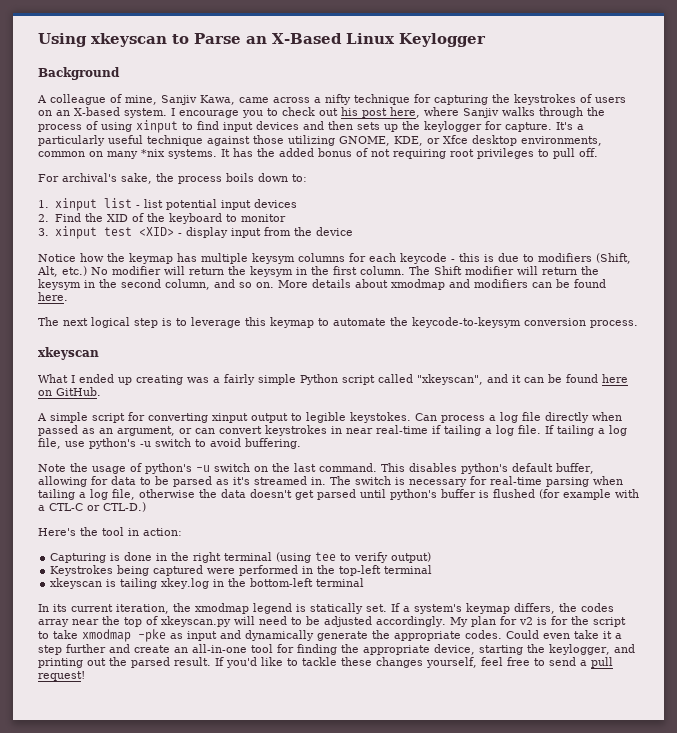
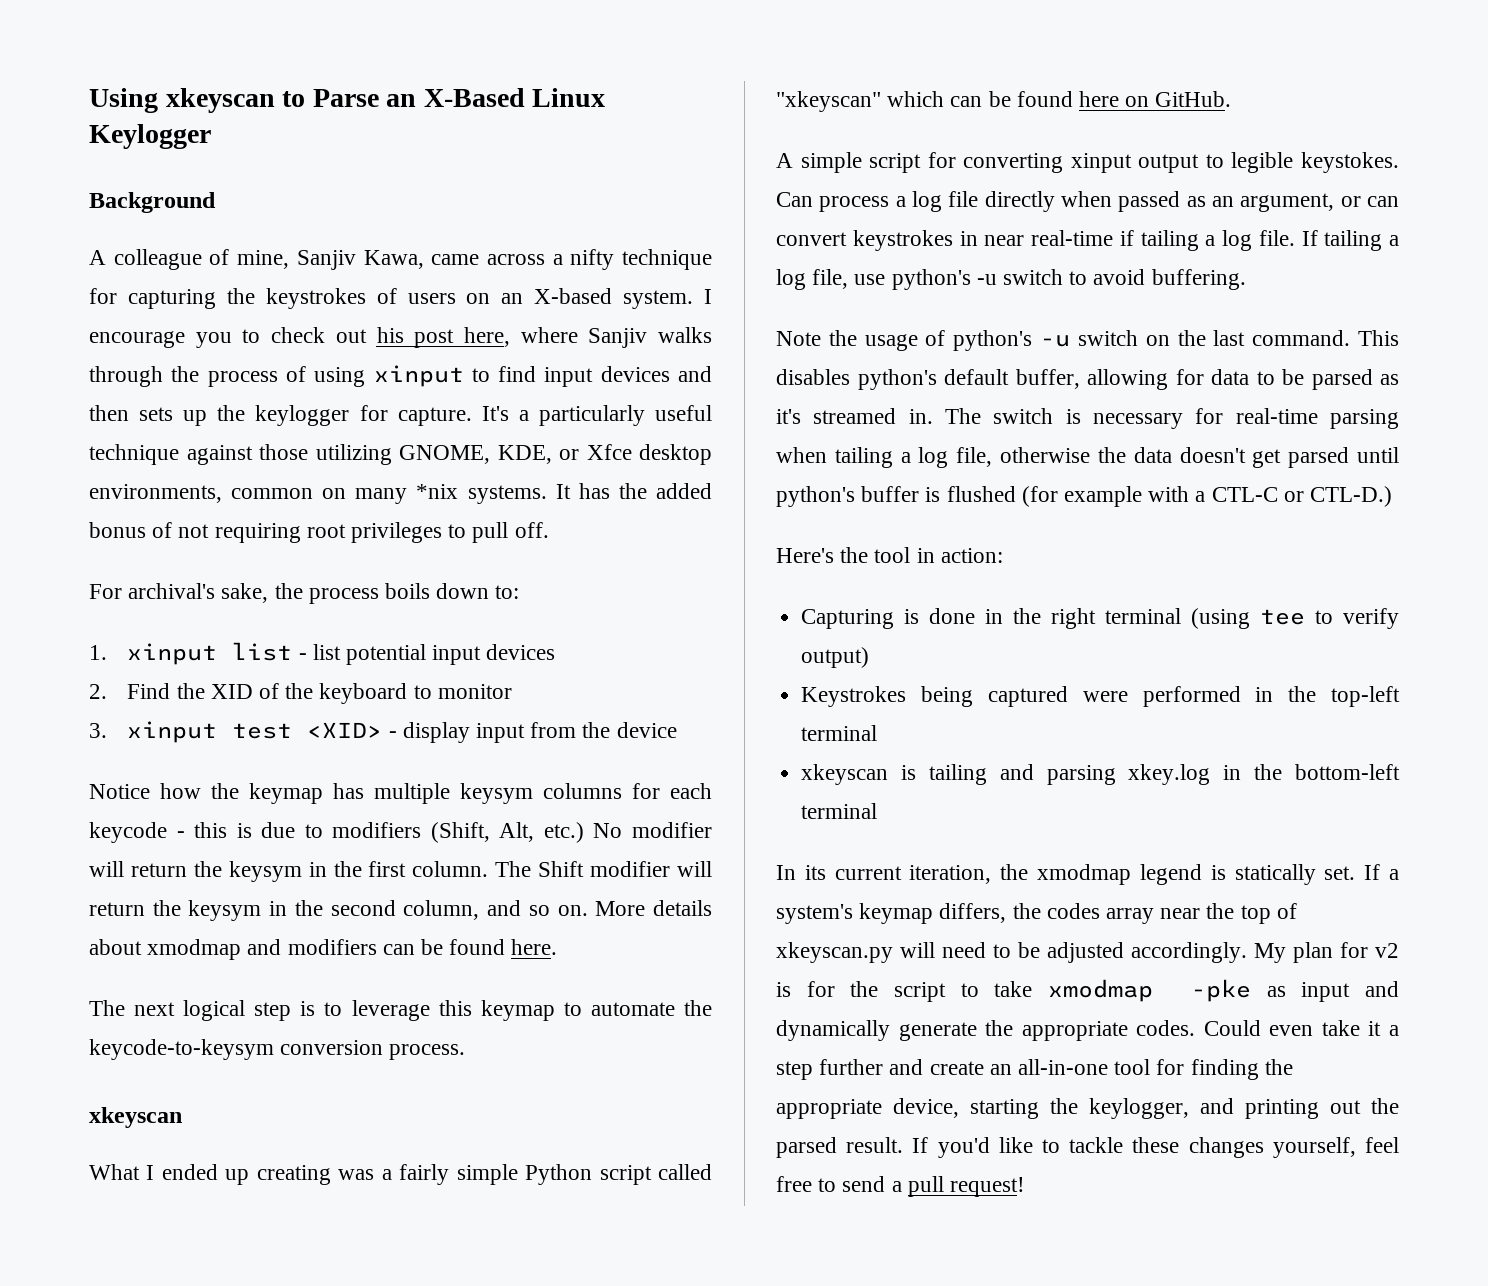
- What I ended up creating was a fairly simple Python script called "xkeyscan", and it can be found here on GitHub.
+ What I ended up creating was a fairly simple Python script called "xkeyscan" which can be found here on GitHub.
- xkeyscan is tailing xkey.log in the bottom-left terminal
+ xkeyscan is tailing and parsing xkey.log in the bottom-left terminal

